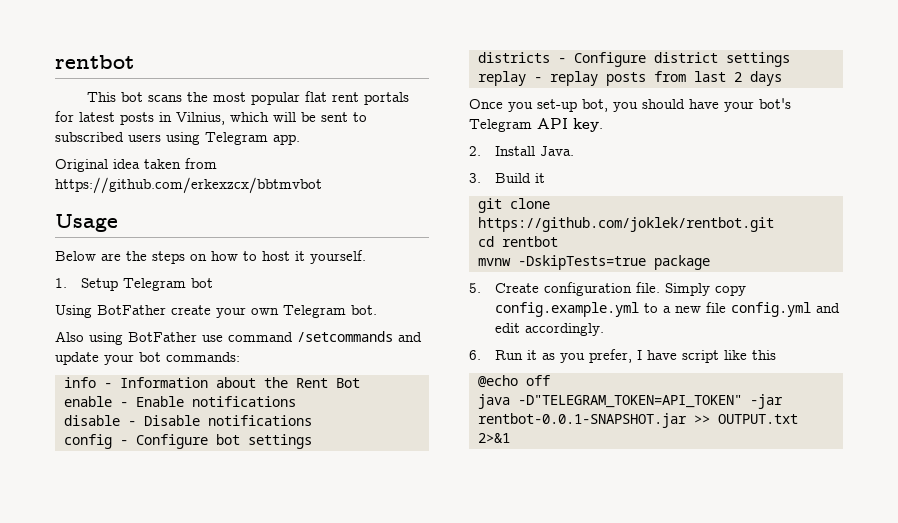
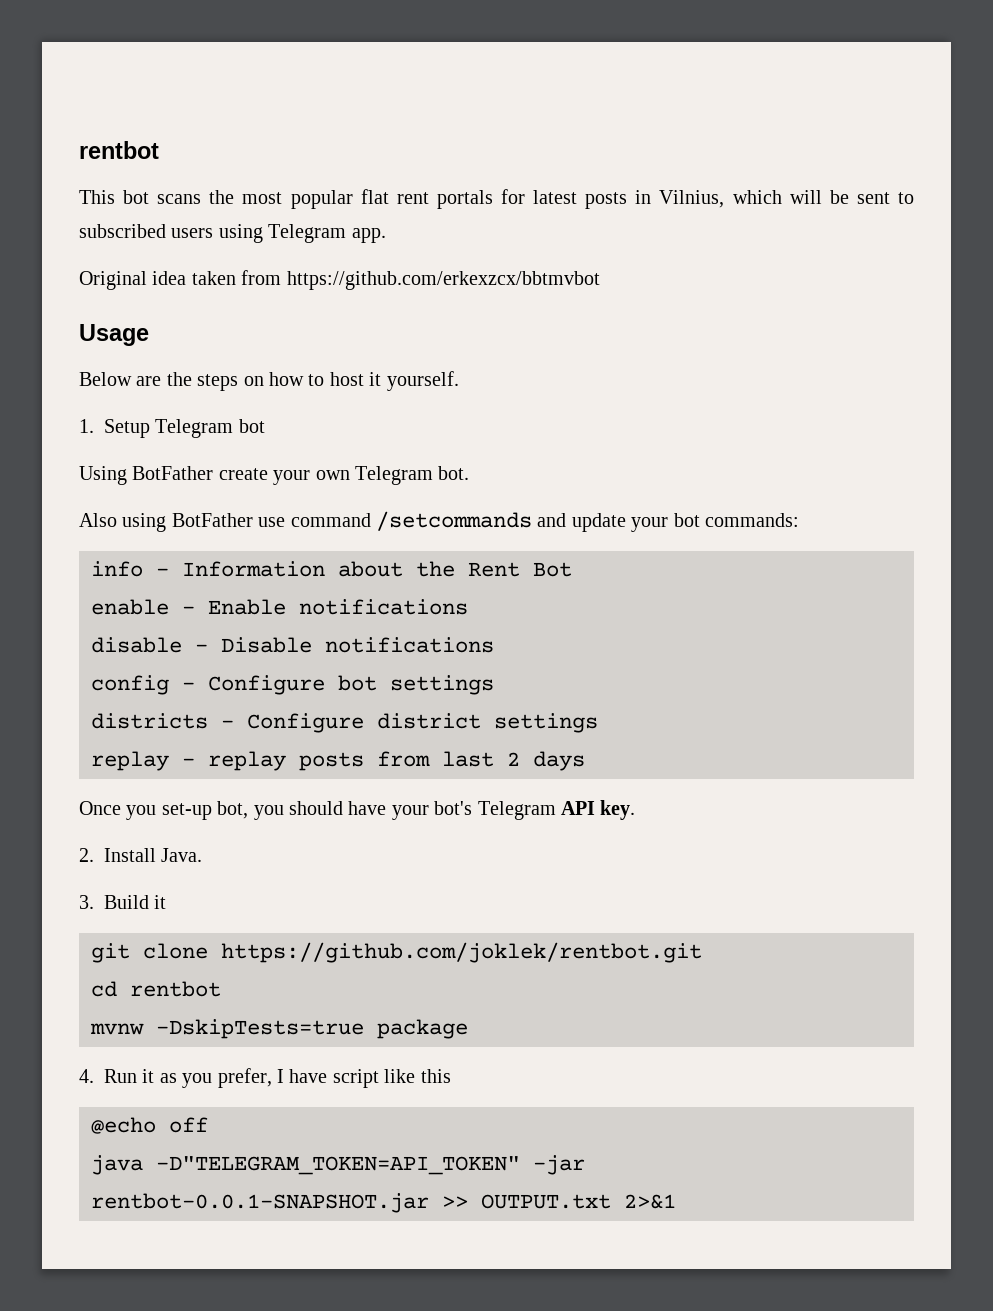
- 5. Create configuration file. Simply copy config.example.yml to a new file config.yml and edit accordingly.
- 6. Run it as you prefer, I have script like this
+ 4. Run it as you prefer, I have script like this

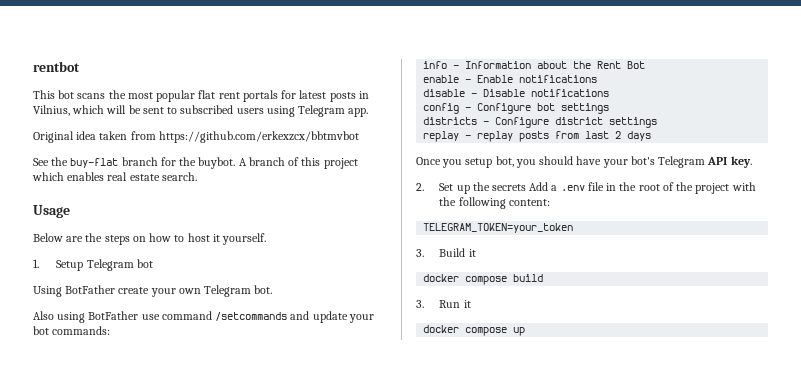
+ See the buy-flat branch for the buybot. A branch of this project which enables real estate search.
- Once you set-up bot, you should have your bot's Telegram API key.
+ Once you setup bot, you should have your bot's Telegram API key.
- 2. Install Java.
+ 2. Set up the secrets Add a .env file in the root of the project with the following content:
+ TELEGRAM_TOKEN=your_token
  3. Build it
- git clone https://github.com/joklek/rentbot.git
- cd rentbot
- mvnw -DskipTests=true package
- 4. Run it as you prefer, I have script like this
- @echo off
- java -D"TELEGRAM_TOKEN=API_TOKEN" -jar rentbot-0.0.1-SNAPSHOT.jar >> OUTPUT.txt 2>&1
+ docker compose build
+ 3. Run it
+ docker compose up

